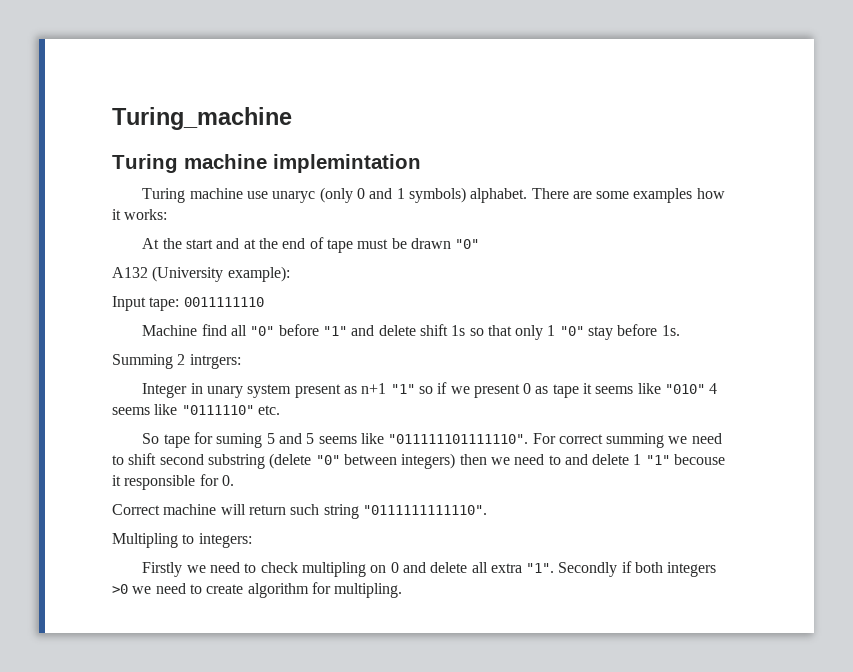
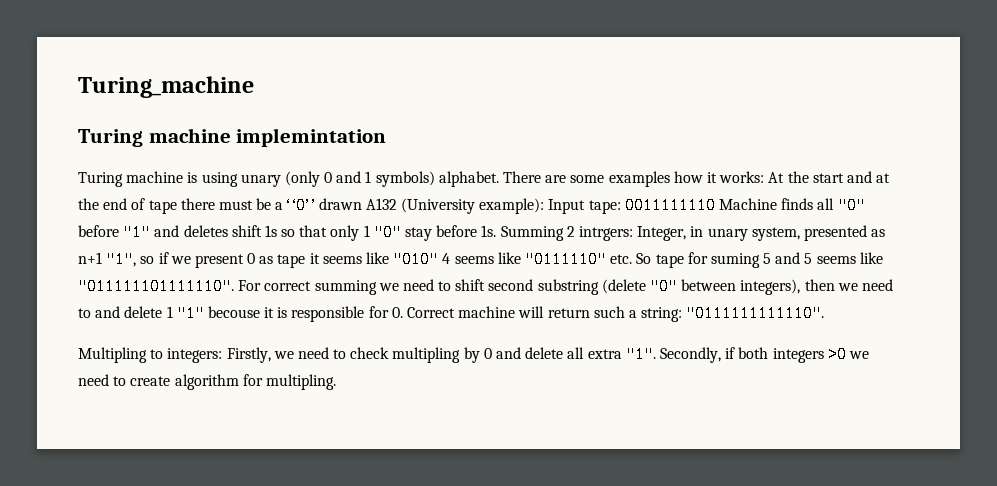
- Turing machine use unaryс (only 0 and 1 symbols) alphabet.
+ Turing machine is using unary (only 0 and 1 symbols) alphabet.
- There are some examples how it works:
- At the start and at the end of tape must be drawn "0"
- A132 (University example):
- Input tape:
+ There are some examples how it works: At the start and at the end of tape there must be a “0” drawn A132 (University example): Input tape:
- 0011111110
- Machine find all "0" before "1" and delete shift 1s so that only 1 "0" stay before 1s.
- Summing 2 intrgers:
- Integer in unary system present as n+1 "1" so if we present 0 as tape it seems like "010" 4 seems like "0111110" etc.
- So tape for suming 5 and 5 seems like "011111101111110".
+ 0011111110 Machine finds all "0" before "1" and deletes shift 1s so that only 1 "0" stay before 1s. Summing 2 intrgers: Integer, in unary system, presented as n+1 "1", so if we present 0 as tape it seems like "010" 4 seems like "0111110" etc. So tape for suming 5 and 5 seems like "011111101111110".
- For correct summing we need to shift second substring (delete "0" between integers) then we need to and delete 1 "1" becouse it responsible for 0.
- Correct machine will return such string "0111111111110".
+ For correct summing we need to shift second substring (delete "0" between integers), then we need to and delete 1 "1" becouse it is responsible for 0. Correct machine will return such a string: "0111111111110".
- Multipling to integers:
- Firstly we need to check multipling on 0 and delete all extra "1".
+ Multipling to integers: Firstly, we need to check multipling by 0 and delete all extra "1".
- Secondly if both integers >0 we need to create algorithm for multipling.
+ Secondly, if both integers >0 we need to create algorithm for multipling.

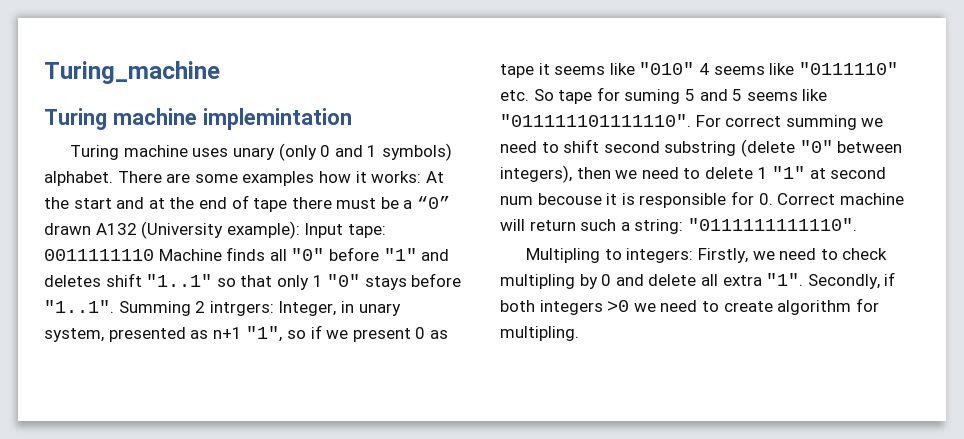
- Turing machine is using unary (only 0 and 1 symbols) alphabet.
+ Turing machine uses unary (only 0 and 1 symbols) alphabet.
- 0011111110 Machine finds all "0" before "1" and deletes shift 1s so that only 1 "0" stay before 1s. Summing 2 intrgers:
+ 0011111110 Machine finds all "0" before "1" and deletes shift "1..1" so that only 1 "0" stays before "1..1". Summing 2 intrgers:
- For correct summing we need to shift second substring (delete "0" between integers), then we need to and delete 1 "1" becouse it is responsible for 0. Correct machine will return such a string: "0111111111110".
+ For correct summing we need to shift second substring (delete "0" between integers), then we need to delete 1 "1" at second num becouse it is responsible for 0. Correct machine will return such a string: "0111111111110".

